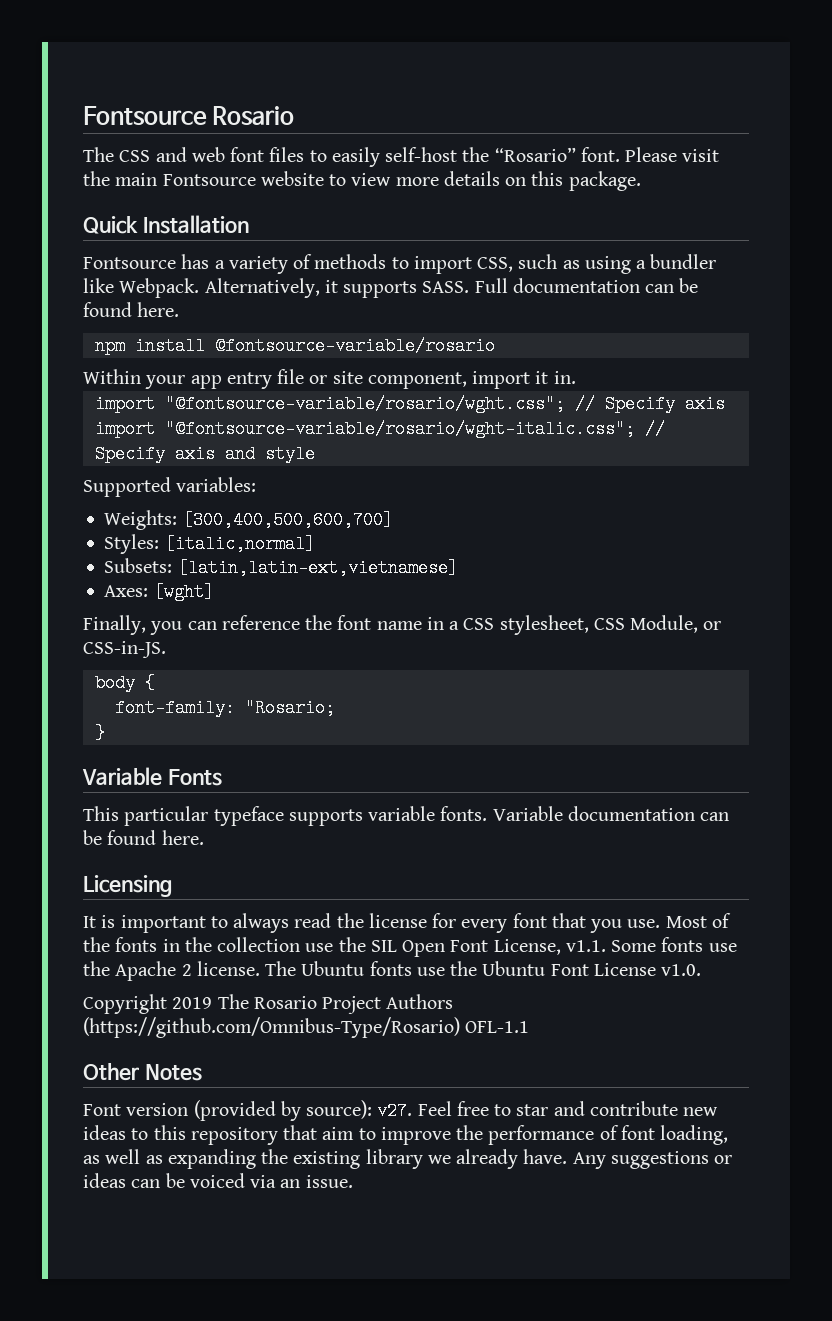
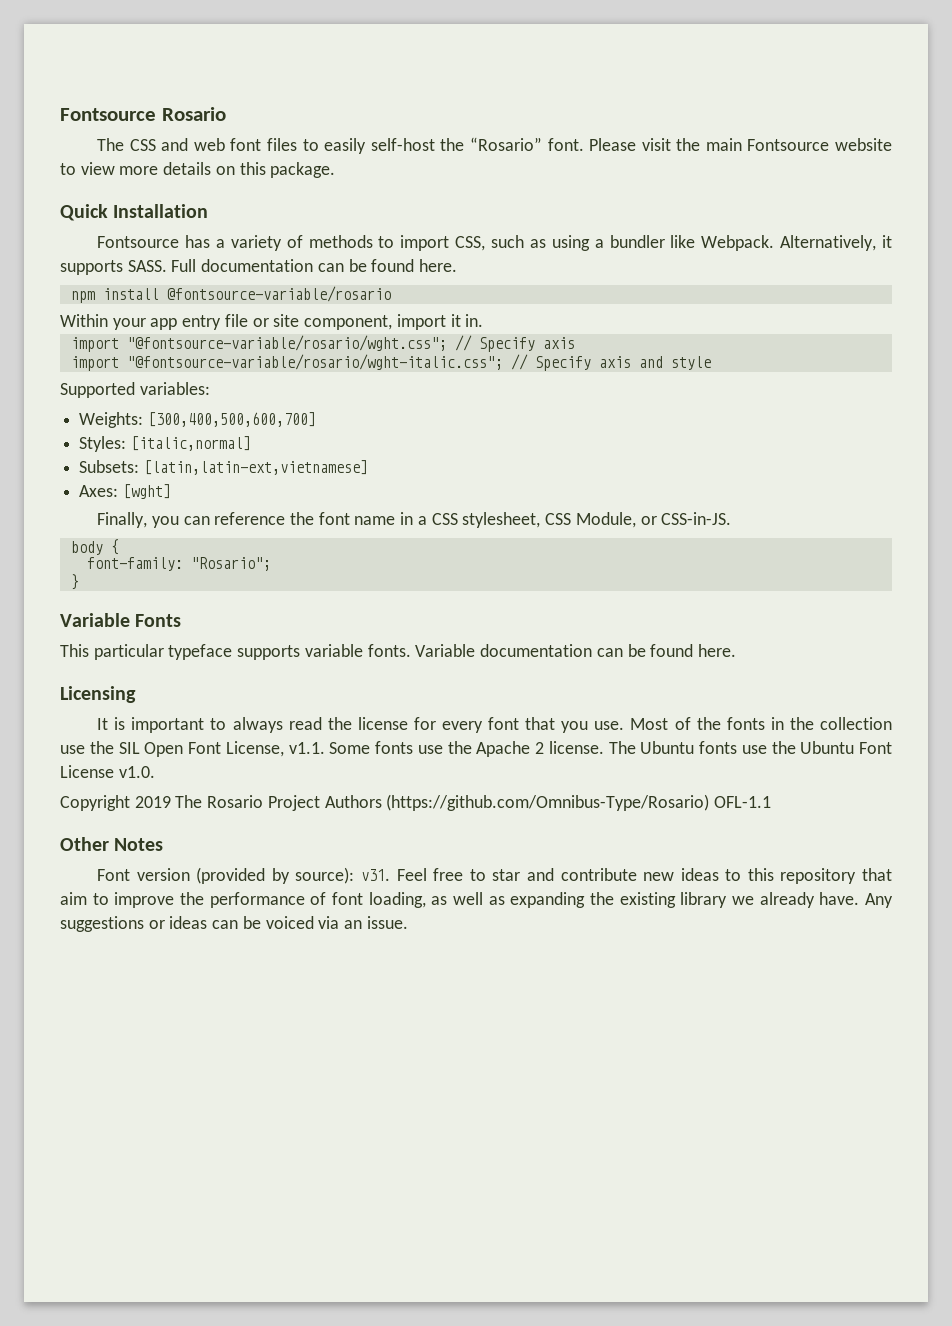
- font-family: "Rosario;
+ font-family: "Rosario";
- Font version (provided by source): v27.
+ Font version (provided by source): v31.

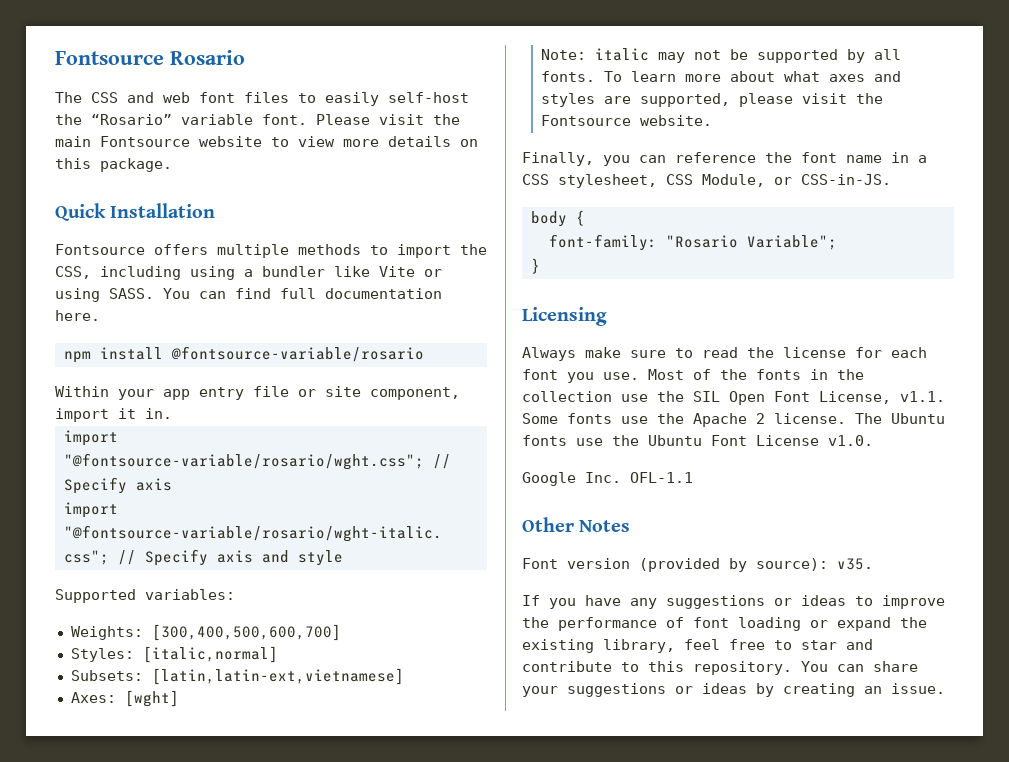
- The CSS and web font files to easily self-host the “Rosario” font.
+ The CSS and web font files to easily self-host the “Rosario” variable font.
- Fontsource has a variety of methods to import CSS, such as using a bundler like Webpack. Alternatively, it supports SASS. Full documentation can be found here.
+ Fontsource offers multiple methods to import the CSS, including using a bundler like Vite or using SASS. You can find full documentation here.
+ Note: italic may not be supported by all fonts. To learn more about what axes and styles are supported, please visit the Fontsource website.
- font-family: "Rosario";
+ font-family: "Rosario Variable";
- Variable Fonts
- This particular typeface supports variable fonts. Variable documentation can be found here.
  Licensing
- It is important to always read the license for every font that you use.
+ Always make sure to read the license for each font you use.
- Copyright 2019 The Rosario Project Authors (https://github.com/Omnibus-Type/Rosario) OFL-1.1
+ Google Inc. OFL-1.1
- Font version (provided by source): v31. Feel free to star and contribute new ideas to this repository that aim to improve the performance of font loading, as well as expanding the existing library we already have. Any suggestions or ideas can be voiced via an issue.
+ Font version (provided by source): v35.
+ If you have any suggestions or ideas to improve the performance of font loading or expand the existing library, feel free to star and contribute to this repository. You can share your suggestions or ideas by creating an issue.

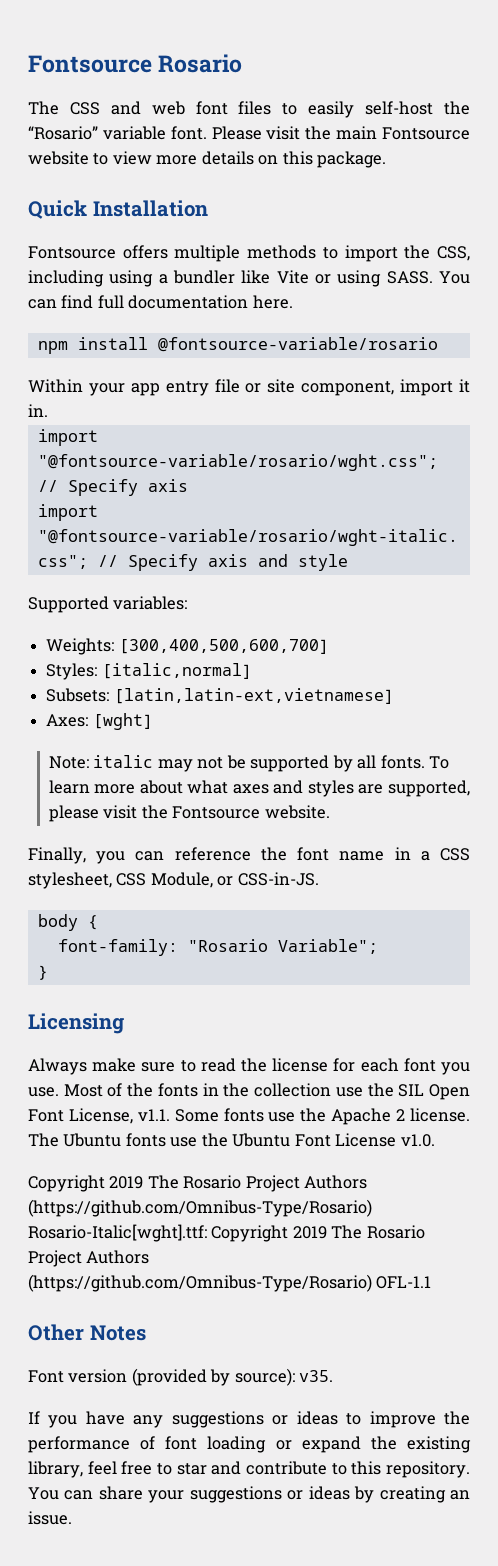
- Google Inc. OFL-1.1
+ Copyright 2019 The Rosario Project Authors (https://github.com/Omnibus-Type/Rosario) Rosario-Italic[wght].ttf: Copyright 2019 The Rosario Project Authors (https://github.com/Omnibus-Type/Rosario) OFL-1.1

